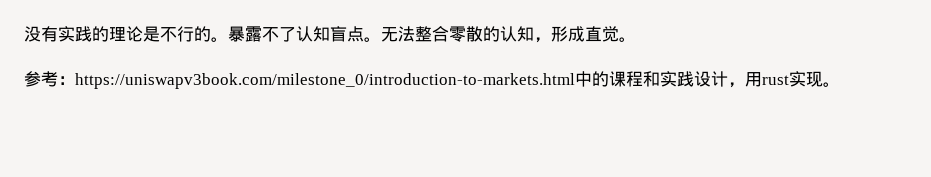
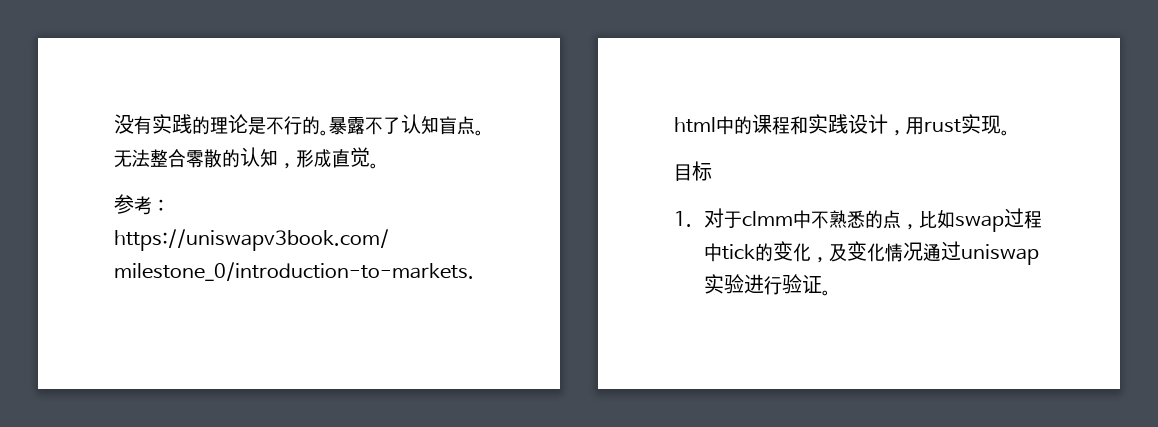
+ 目标
+ 1.对于clmm中不熟悉的点，比如swap过程中tick的变化，及变化情况通过uniswap实验进行验证。

